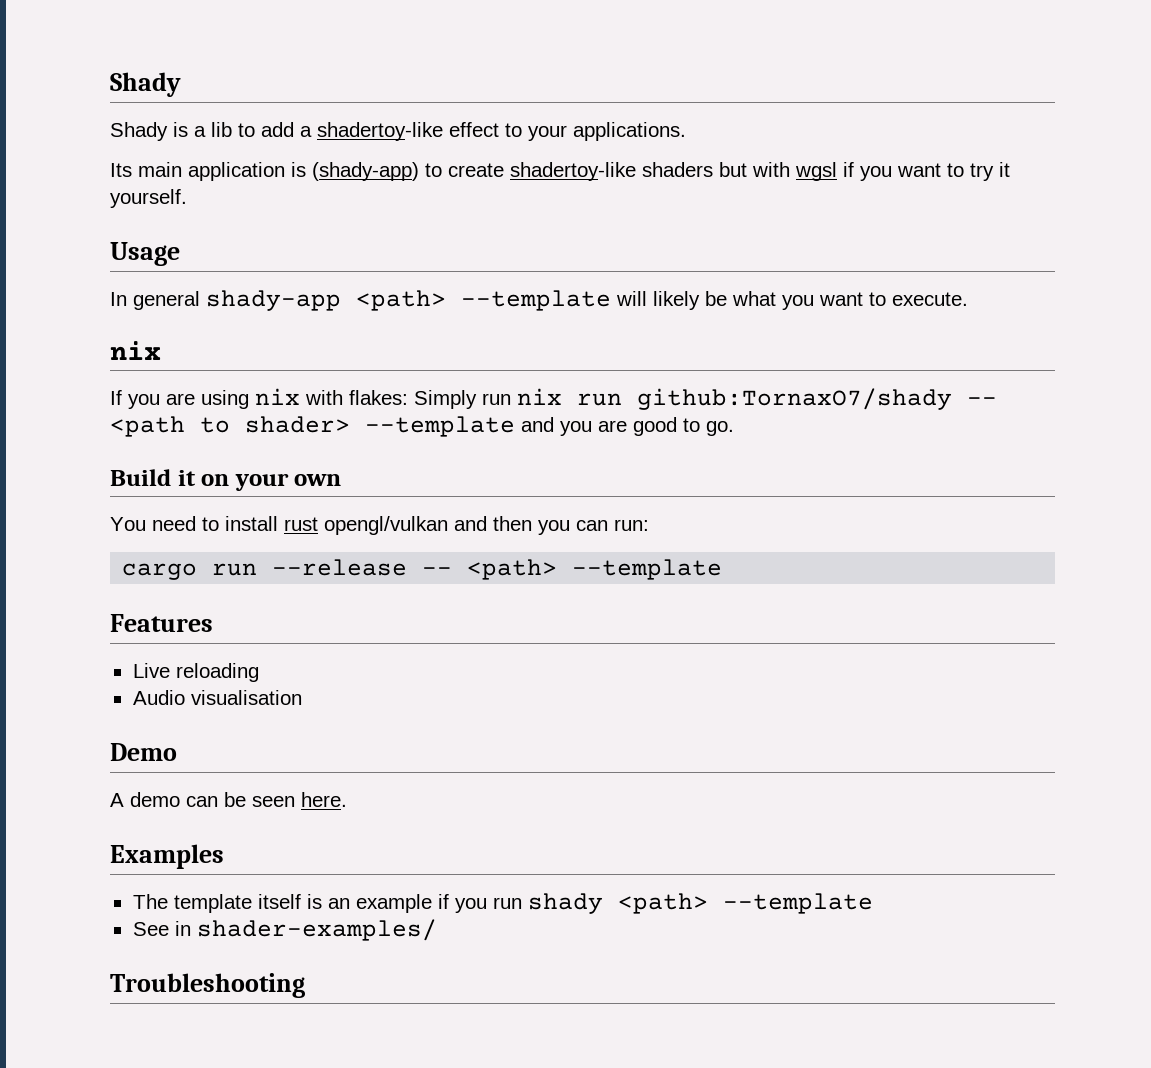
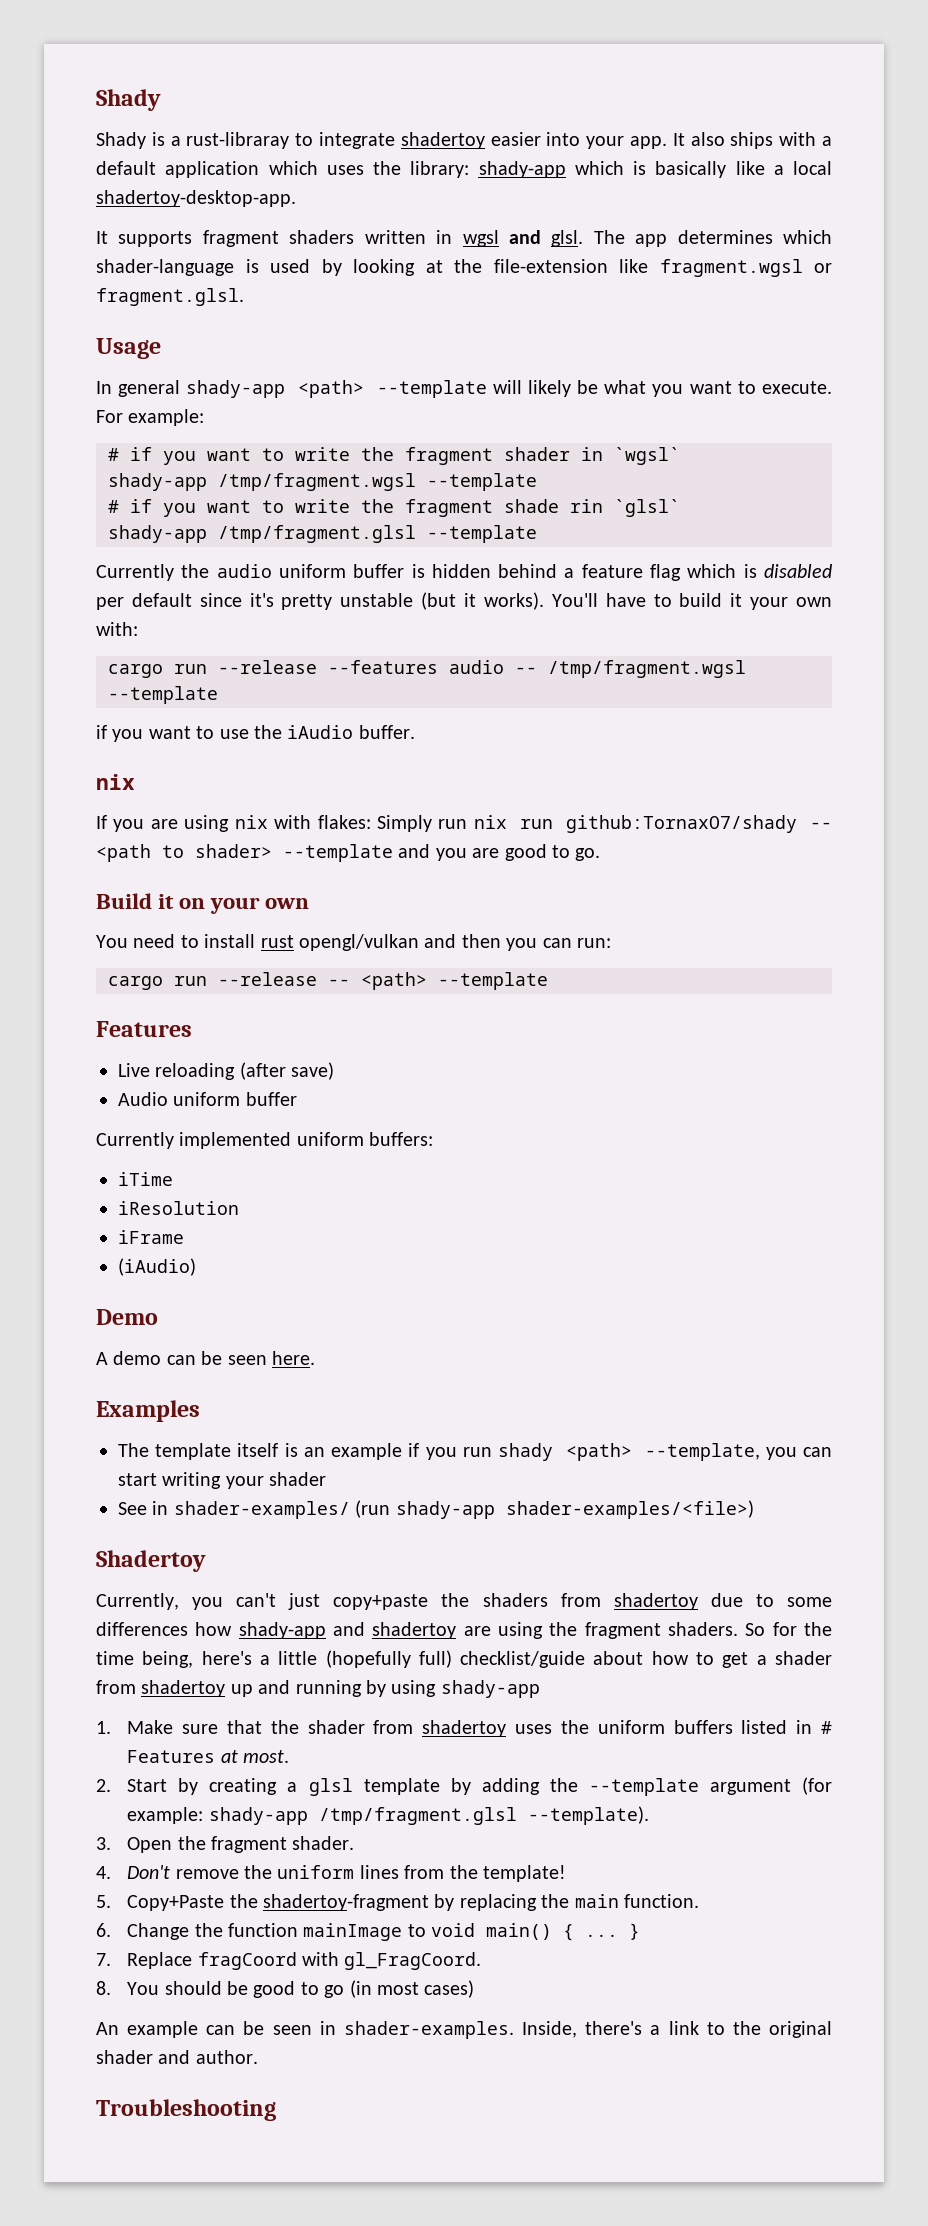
- Shady is a lib to add a shadertoy-like effect to your applications.
- Its main application is (shady-app) to create shadertoy-like shaders but with wgsl if you want to try it yourself.
+ Shady is a rust-libraray to integrate shadertoy easier into your app. It also ships with a default application which uses the library: shady-app which is basically like a local shadertoy-desktop-app.
+ It supports fragment shaders written in wgsl and glsl. The app determines which shader-language is used by looking at the file-extension like fragment.wgsl or fragment.glsl.
+ For example:
+ # if you want to write the fragment shader in `wgsl`
+ shady-app /tmp/fragment.wgsl --template
+ # if you want to write the fragment shade rin `glsl`
+ shady-app /tmp/fragment.glsl --template
+ Currently the audio uniform buffer is hidden behind a feature flag which is disabled per default since it's pretty unstable (but it works). You'll have to build it your own with:
+ cargo run --release --features audio -- /tmp/fragment.wgsl --template
+ if you want to use the iAudio buffer.
- Live reloading
+ Live reloading (after save)
- Audio visualisation
+ Audio uniform buffer
+ Currently implemented uniform buffers:
+ iTime
+ iResolution
+ iFrame
+ (iAudio)
- The template itself is an example if you run shady <path> --template
- See in shader-examples/
+ The template itself is an example if you run shady <path> --template, you can start writing your shader
+ See in shader-examples/ (run shady-app shader-examples/<file>)
+ Shadertoy
+ Currently, you can't just copy+paste the shaders from shadertoy due to some differences how shady-app and shadertoy are using the fragment shaders. So for the time being, here's a little (hopefully full) checklist/guide about how to get a shader from shadertoy up and running by using shady-app
+ 1. Make sure that the shader from shadertoy uses the uniform buffers listed in # Features at most.
+ 2. Start by creating a glsl template by adding the --template argument (for example: shady-app /tmp/fragment.glsl --template).
+ 3. Open the fragment shader.
+ 4. Don't remove the uniform lines from the template!
+ 5. Copy+Paste the shadertoy-fragment by replacing the main function.
+ 6. Change the function mainImage to void main() { ... }
+ 7. Replace fragCoord with gl_FragCoord.
+ 8. You should be good to go (in most cases)
+ An example can be seen in shader-examples. Inside, there's a link to the original shader and author.

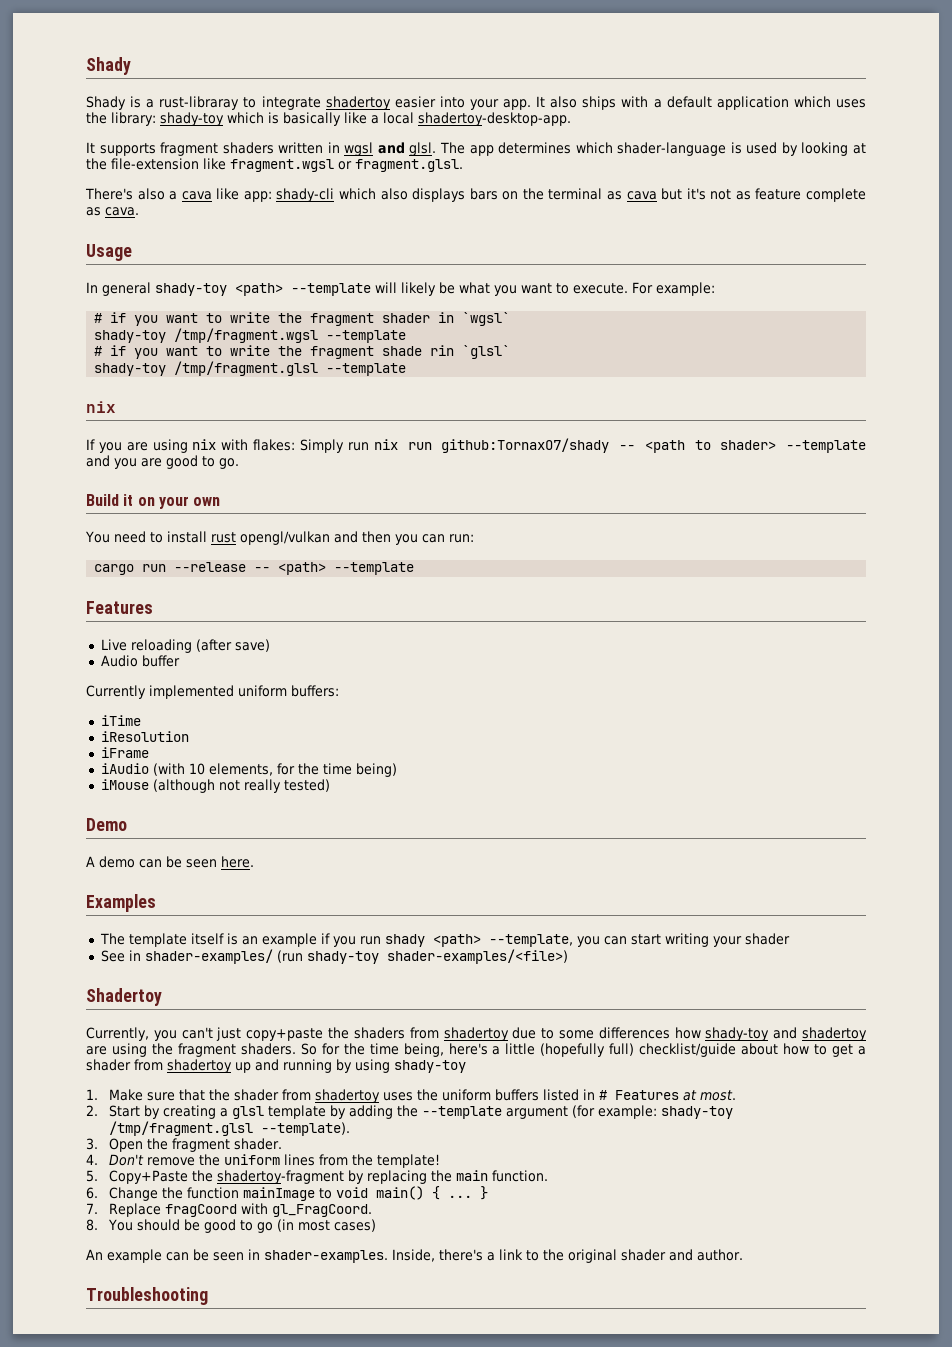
- It also ships with a default application which uses the library: shady-app which is basically like a local shadertoy-desktop-app.
+ It also ships with a default application which uses the library: shady-toy which is basically like a local shadertoy-desktop-app.
+ There's also a cava like app: shady-cli which also displays bars on the terminal as cava but it's not as feature complete as cava.
- In general shady-app <path> --template will likely be what you want to execute.
+ In general shady-toy <path> --template will likely be what you want to execute.
- shady-app /tmp/fragment.wgsl --template
+ shady-toy /tmp/fragment.wgsl --template
- shady-app /tmp/fragment.glsl --template
+ shady-toy /tmp/fragment.glsl --template
- Currently the audio uniform buffer is hidden behind a feature flag which is disabled per default since it's pretty unstable (but it works). You'll have to build it your own with:
- cargo run --release --features audio -- /tmp/fragment.wgsl --template
- if you want to use the iAudio buffer.
- Audio uniform buffer
+ Audio buffer
- (iAudio)
+ iAudio (with 10 elements, for the time being)
+ iMouse (although not really tested)
- See in shader-examples/ (run shady-app shader-examples/<file>)
+ See in shader-examples/ (run shady-toy shader-examples/<file>)
- Currently, you can't just copy+paste the shaders from shadertoy due to some differences how shady-app and shadertoy are using the fragment shaders.
+ Currently, you can't just copy+paste the shaders from shadertoy due to some differences how shady-toy and shadertoy are using the fragment shaders.
- So for the time being, here's a little (hopefully full) checklist/guide about how to get a shader from shadertoy up and running by using shady-app
+ So for the time being, here's a little (hopefully full) checklist/guide about how to get a shader from shadertoy up and running by using shady-toy
- 2. Start by creating a glsl template by adding the --template argument (for example: shady-app /tmp/fragment.glsl --template).
+ 2. Start by creating a glsl template by adding the --template argument (for example: shady-toy /tmp/fragment.glsl --template).

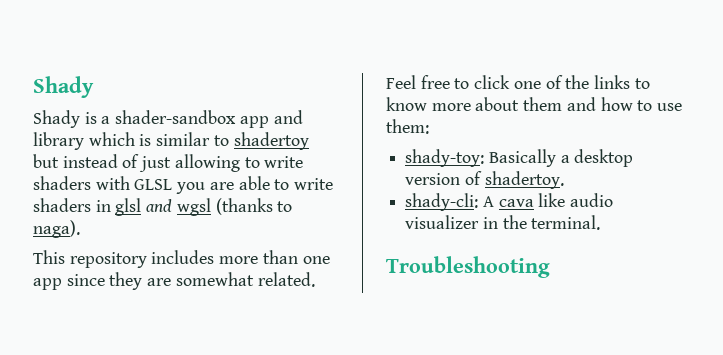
- Shady is a rust-libraray to integrate shadertoy easier into your app. It also ships with a default application which uses the library: shady-toy which is basically like a local shadertoy-desktop-app.
- It supports fragment shaders written in wgsl and glsl. The app determines which shader-language is used by looking at the file-extension like fragment.wgsl or fragment.glsl.
- There's also a cava like app: shady-cli which also displays bars on the terminal as cava but it's not as feature complete as cava.
- Usage
- In general shady-toy <path> --template will likely be what you want to execute. For example:
- # if you want to write the fragment shader in `wgsl`
- shady-toy /tmp/fragment.wgsl --template
- # if you want to write the fragment shade rin `glsl`
- shady-toy /tmp/fragment.glsl --template
- nix
- If you are using nix with flakes: Simply run nix run github:TornaxO7/shady -- <path to shader> --template and you are good to go.
- Build it on your own
- You need to install rust opengl/vulkan and then you can run:
- cargo run --release -- <path> --template
- Features
- Live reloading (after save)
- Audio buffer
- Currently implemented uniform buffers:
- iTime
- iResolution
- iFrame
- iAudio (with 10 elements, for the time being)
- iMouse (although not really tested)
- Demo
- A demo can be seen here.
- Examples
- The template itself is an example if you run shady <path> --template, you can start writing your shader
- See in shader-examples/ (run shady-toy shader-examples/<file>)
- Shadertoy
- Currently, you can't just copy+paste the shaders from shadertoy due to some differences how shady-toy and shadertoy are using the fragment shaders. So for the time being, here's a little (hopefully full) checklist/guide about how to get a shader from shadertoy up and running by using shady-toy
- 1. Make sure that the shader from shadertoy uses the uniform buffers listed in # Features at most.
- 2. Start by creating a glsl template by adding the --template argument (for example: shady-toy /tmp/fragment.glsl --template).
- 3. Open the fragment shader.
- 4. Don't remove the uniform lines from the template!
- 5. Copy+Paste the shadertoy-fragment by replacing the main function.
- 6. Change the function mainImage to void main() { ... }
- 7. Replace fragCoord with gl_FragCoord.
- 8. You should be good to go (in most cases)
- An example can be seen in shader-examples. Inside, there's a link to the original shader and author.
+ Shady is a shader-sandbox app and library which is similar to shadertoy but instead of just allowing to write shaders with GLSL you are able to write shaders in glsl and wgsl (thanks to naga).
+ This repository includes more than one app since they are somewhat related. Feel free to click one of the links to know more about them and how to use them:
+ shady-toy: Basically a desktop version of shadertoy.
+ shady-cli: A cava like audio visualizer in the terminal.

